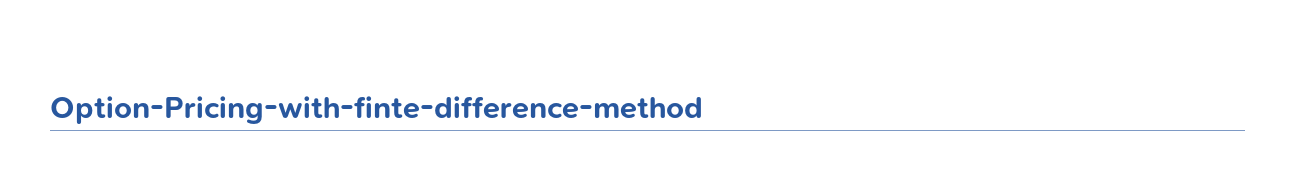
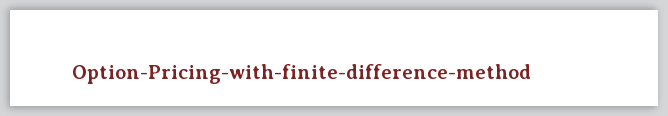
- Option-Pricing-with-finte-difference-method
+ Option-Pricing-with-finite-difference-method

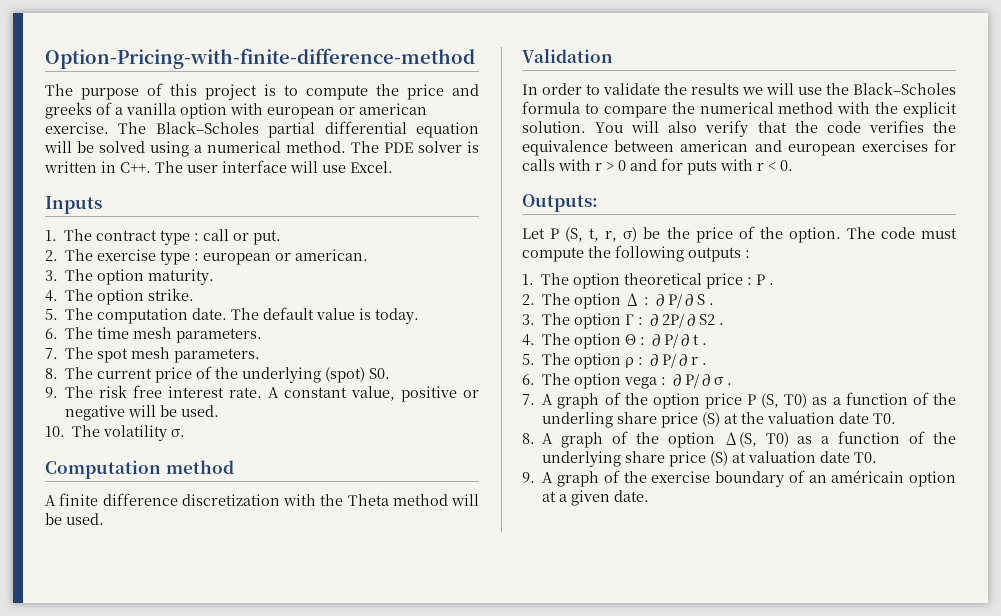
+ The purpose of this project is to compute the price and greeks of a vanilla option with european or american exercise. The Black–Scholes partial differential equation will be solved using a numerical method. The PDE solver is written in C++. The user interface will use Excel.
+ Inputs
+ 1. The contract type : call or put.
+ 2. The exercise type : european or american.
+ 3. The option maturity.
+ 4. The option strike.
+ 5. The computation date. The default value is today.
+ 6. The time mesh parameters.
+ 7. The spot mesh parameters.
+ 8. The current price of the underlying (spot) S0.
+ 9. The risk free interest rate. A constant value, positive or negative will be used.
+ 10. The volatility σ.
+ Computation method
+ A finite difference discretization with the Theta method will be used.
+ Validation
+ In order to validate the results we will use the Black–Scholes formula to compare the numerical method with the explicit solution. You will also verify that the code verifies the equivalence between american and european exercises for calls with r > 0 and for puts with r < 0.
+ Outputs:
+ Let P (S, t, r, σ) be the price of the option. The code must compute the following outputs :
+ 1. The option theoretical price : P .
+ 2. The option ∆ : ∂P/∂S .
+ 3. The option Γ : ∂2P/∂S2 .
+ 4. The option Θ : ∂P/∂t .
+ 5. The option ρ : ∂P/∂r .
+ 6. The option vega : ∂P/∂σ .
+ 7. A graph of the option price P (S, T0) as a function of the underling share price (S) at the valuation date T0.
+ 8. A graph of the option ∆(S, T0) as a function of the underlying share price (S) at valuation date T0.
+ 9. A graph of the exercise boundary of an américain option at a given date.

